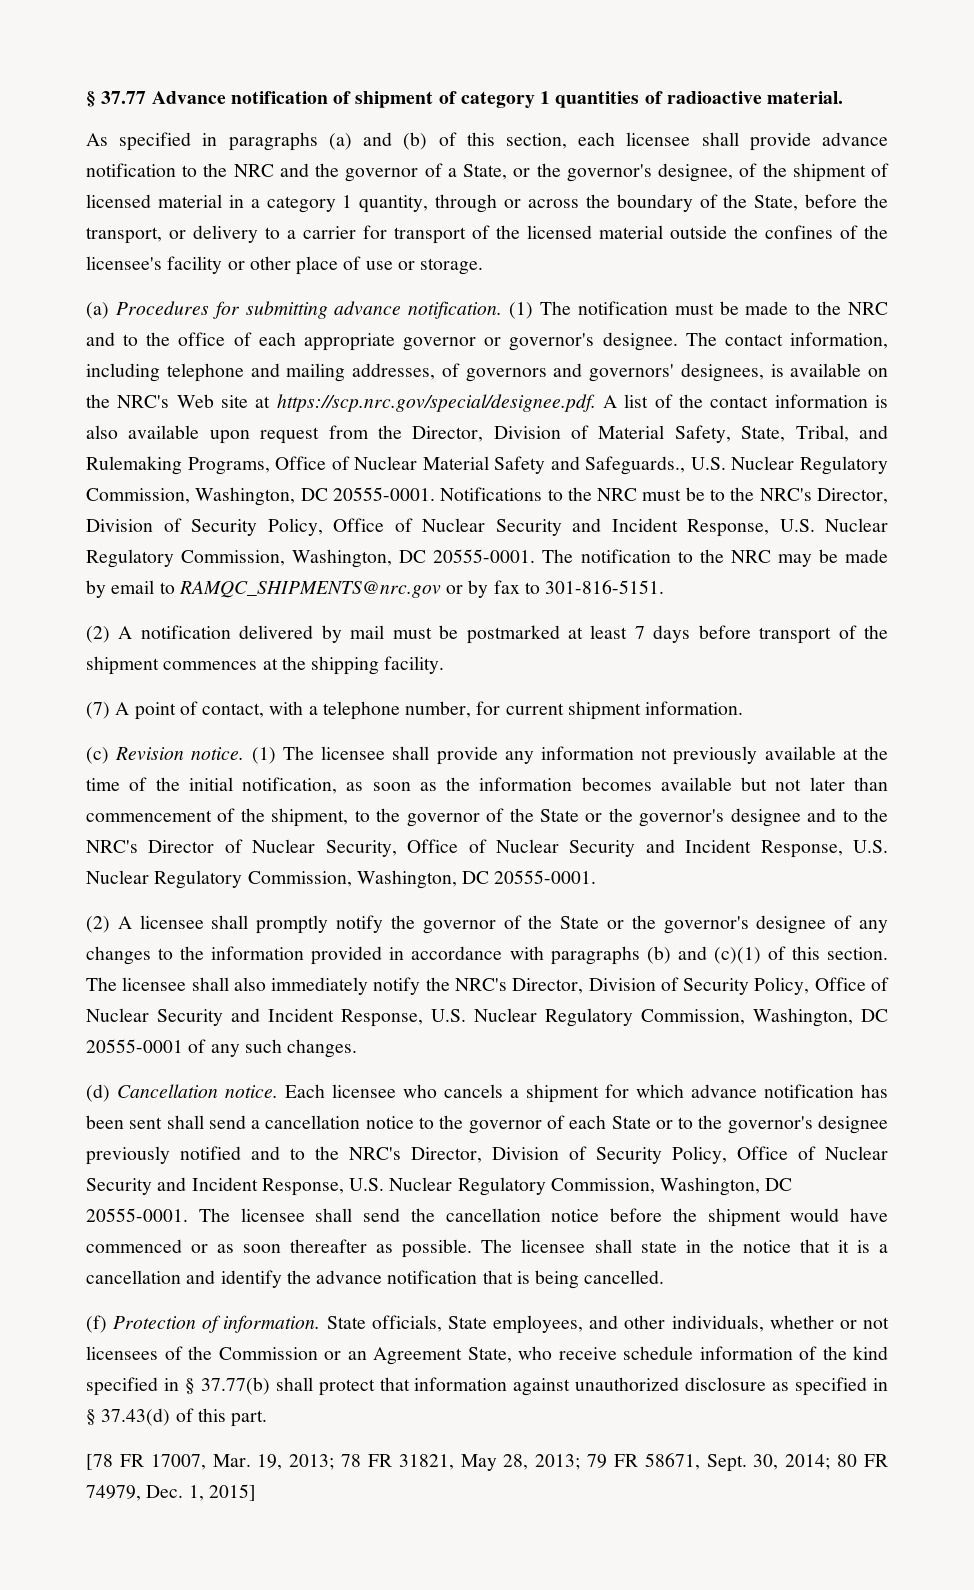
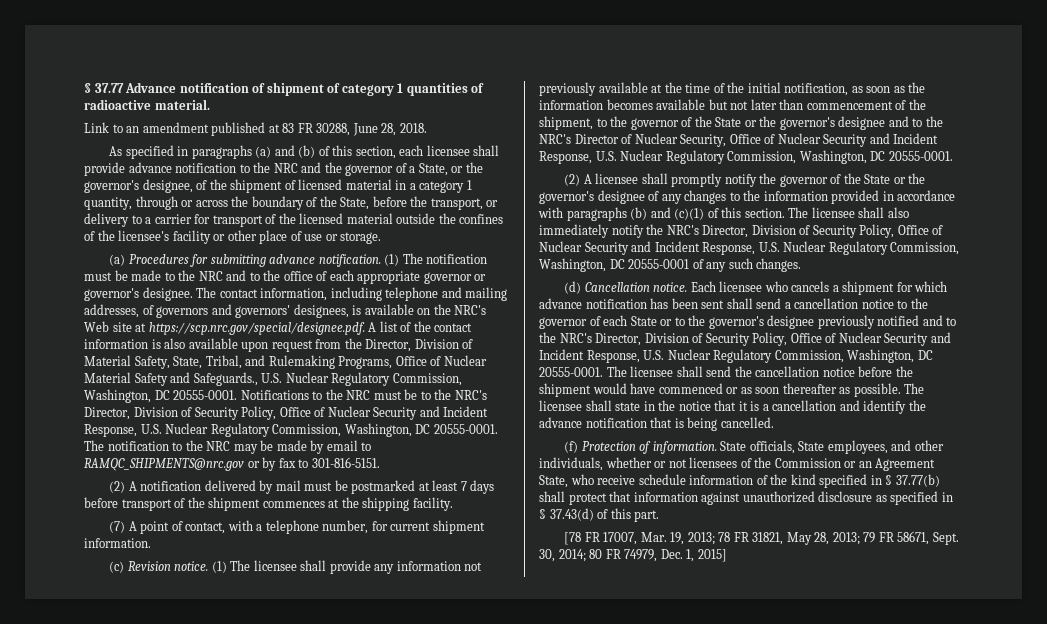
+ Link to an amendment published at 83 FR 30288, June 28, 2018.

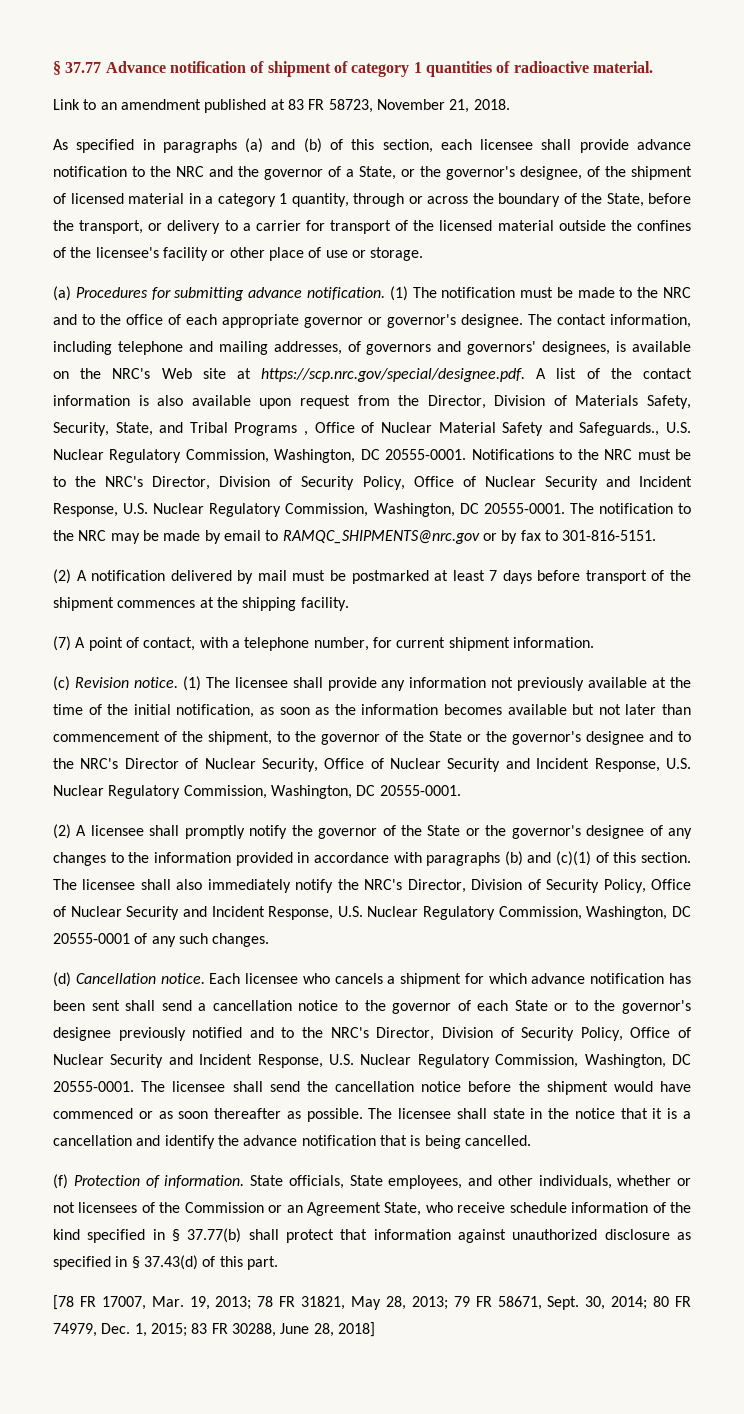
- Link to an amendment published at 83 FR 30288, June 28, 2018.
+ Link to an amendment published at 83 FR 58723, November 21, 2018.
- The contact information, including telephone and mailing addresses, of governors and governors' designees, is available on the NRC's Web site at https://scp.nrc.gov/special/designee.pdf. A list of the contact information is also available upon request from the Director, Division of Material Safety, State, Tribal, and Rulemaking Programs, Office of Nuclear Material Safety and Safeguards., U.S. Nuclear Regulatory Commission, Washington, DC 20555-0001.
+ The contact information, including telephone and mailing addresses, of governors and governors' designees, is available on the NRC's Web site at https://scp.nrc.gov/special/designee.pdf. A list of the contact information is also available upon request from the Director, Division of Materials Safety, Security, State, and Tribal Programs , Office of Nuclear Material Safety and Safeguards., U.S. Nuclear Regulatory Commission, Washington, DC 20555-0001.
- 30, 2014; 80 FR 74979, Dec. 1, 2015]
+ 30, 2014; 80 FR 74979, Dec. 1, 2015; 83 FR 30288, June 28, 2018]

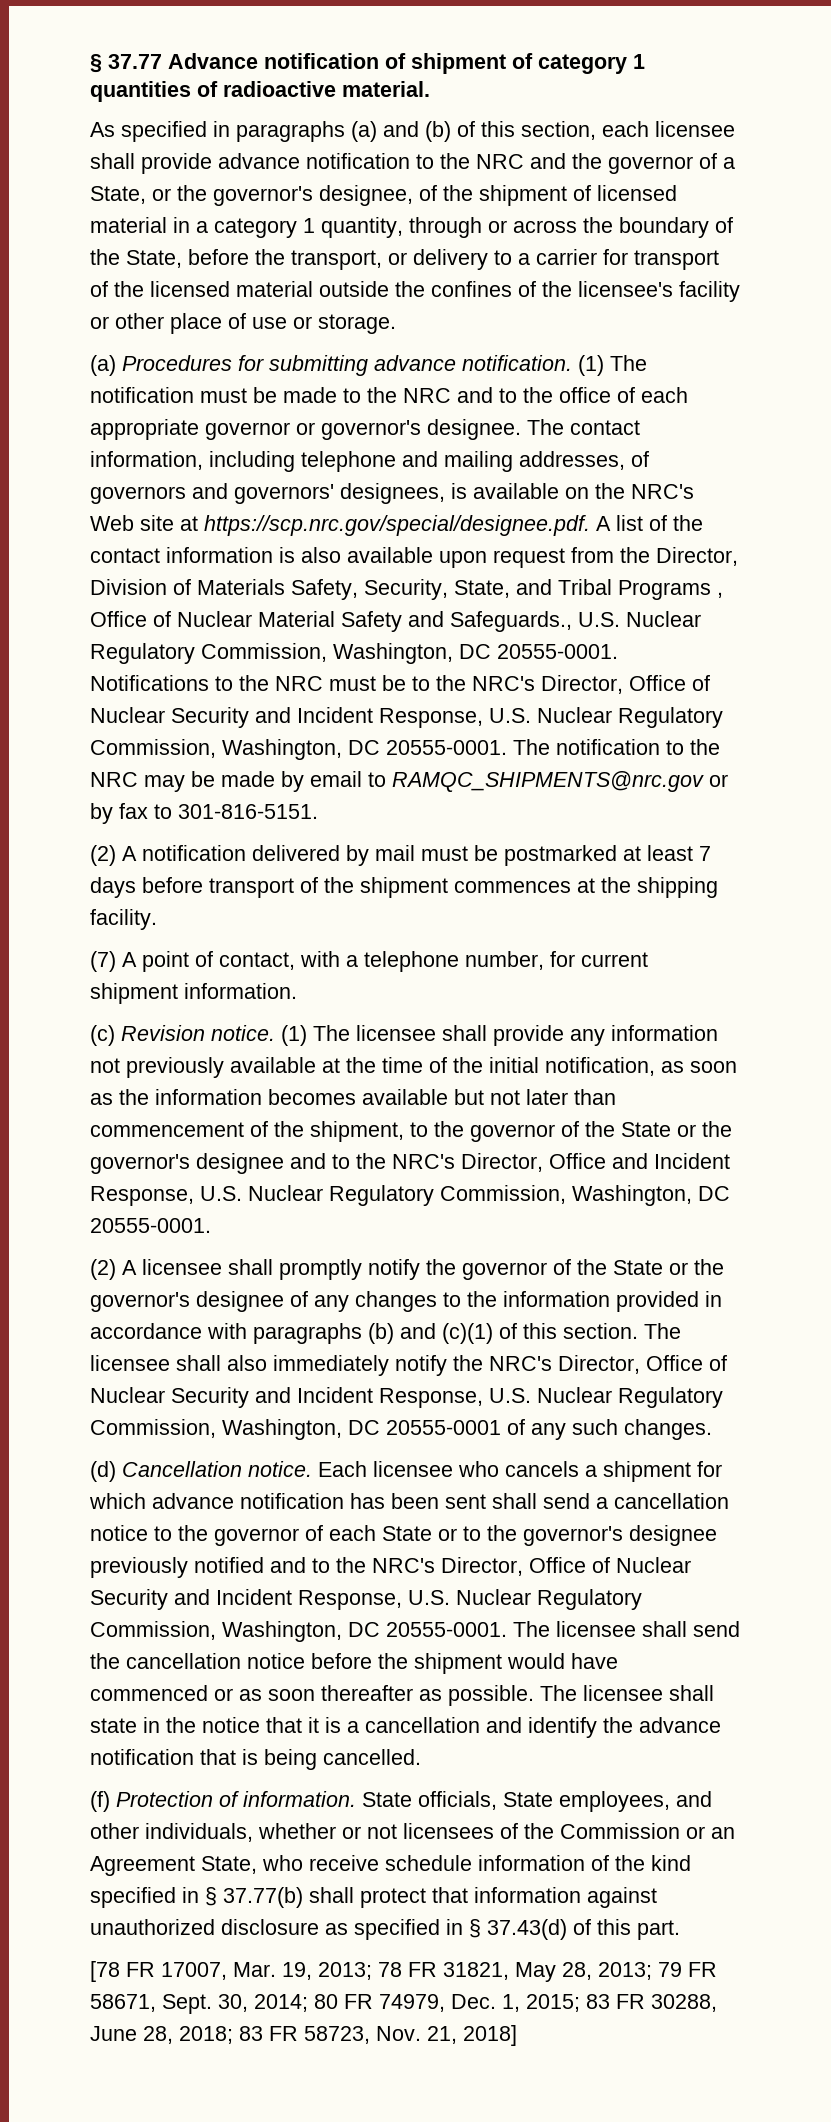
- Link to an amendment published at 83 FR 58723, November 21, 2018.
- Notifications to the NRC must be to the NRC's Director, Division of Security Policy, Office of Nuclear Security and Incident Response, U.S. Nuclear Regulatory Commission, Washington, DC 20555-0001.
+ Notifications to the NRC must be to the NRC's Director, Office of Nuclear Security and Incident Response, U.S. Nuclear Regulatory Commission, Washington, DC 20555-0001.
- (1) The licensee shall provide any information not previously available at the time of the initial notification, as soon as the information becomes available but not later than commencement of the shipment, to the governor of the State or the governor's designee and to the NRC's Director of Nuclear Security, Office of Nuclear Security and Incident Response, U.S. Nuclear Regulatory Commission, Washington, DC 20555-0001.
+ (1) The licensee shall provide any information not previously available at the time of the initial notification, as soon as the information becomes available but not later than commencement of the shipment, to the governor of the State or the governor's designee and to the NRC's Director, Office and Incident Response, U.S. Nuclear Regulatory Commission, Washington, DC 20555-0001.
- The licensee shall also immediately notify the NRC's Director, Division of Security Policy, Office of Nuclear Security and Incident Response, U.S. Nuclear Regulatory Commission, Washington, DC 20555-0001 of any such changes.
+ The licensee shall also immediately notify the NRC's Director, Office of Nuclear Security and Incident Response, U.S. Nuclear Regulatory Commission, Washington, DC 20555-0001 of any such changes.
- Each licensee who cancels a shipment for which advance notification has been sent shall send a cancellation notice to the governor of each State or to the governor's designee previously notified and to the NRC's Director, Division of Security Policy, Office of Nuclear Security and Incident Response, U.S. Nuclear Regulatory Commission, Washington, DC 20555-0001.
+ Each licensee who cancels a shipment for which advance notification has been sent shall send a cancellation notice to the governor of each State or to the governor's designee previously notified and to the NRC's Director, Office of Nuclear Security and Incident Response, U.S. Nuclear Regulatory Commission, Washington, DC 20555-0001.
- 30, 2014; 80 FR 74979, Dec. 1, 2015; 83 FR 30288, June 28, 2018]
+ 30, 2014; 80 FR 74979, Dec. 1, 2015; 83 FR 30288, June 28, 2018; 83 FR 58723, Nov. 21, 2018]

